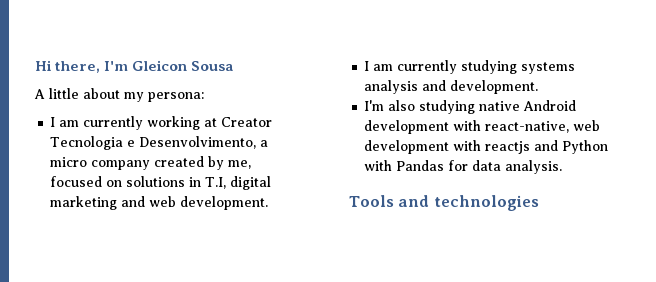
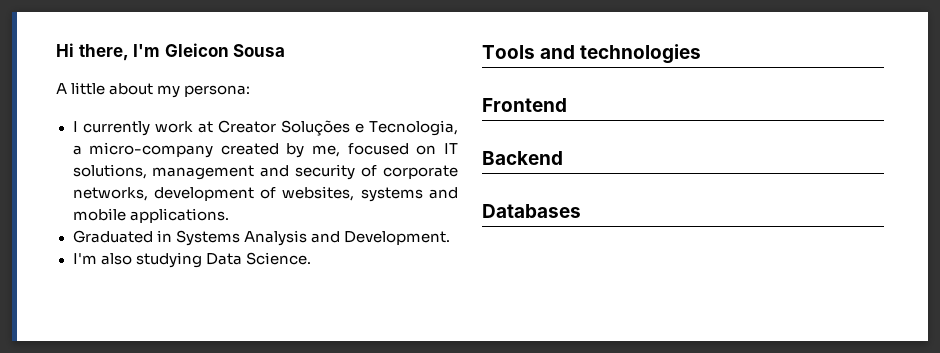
- I am currently working at Creator Tecnologia e Desenvolvimento, a micro company created by me, focused on solutions in T.I, digital marketing and web development.
- I am currently studying systems analysis and development.
- I'm also studying native Android development with react-native, web development with reactjs and Python with Pandas for data analysis.
+ I currently work at Creator Soluções e Tecnologia, a micro-company created by me, focused on IT solutions, management and security of corporate networks, development of websites, systems and mobile applications.
+ Graduated in Systems Analysis and Development.
+ I'm also studying Data Science.
+ Frontend
+ Backend
+ Databases

